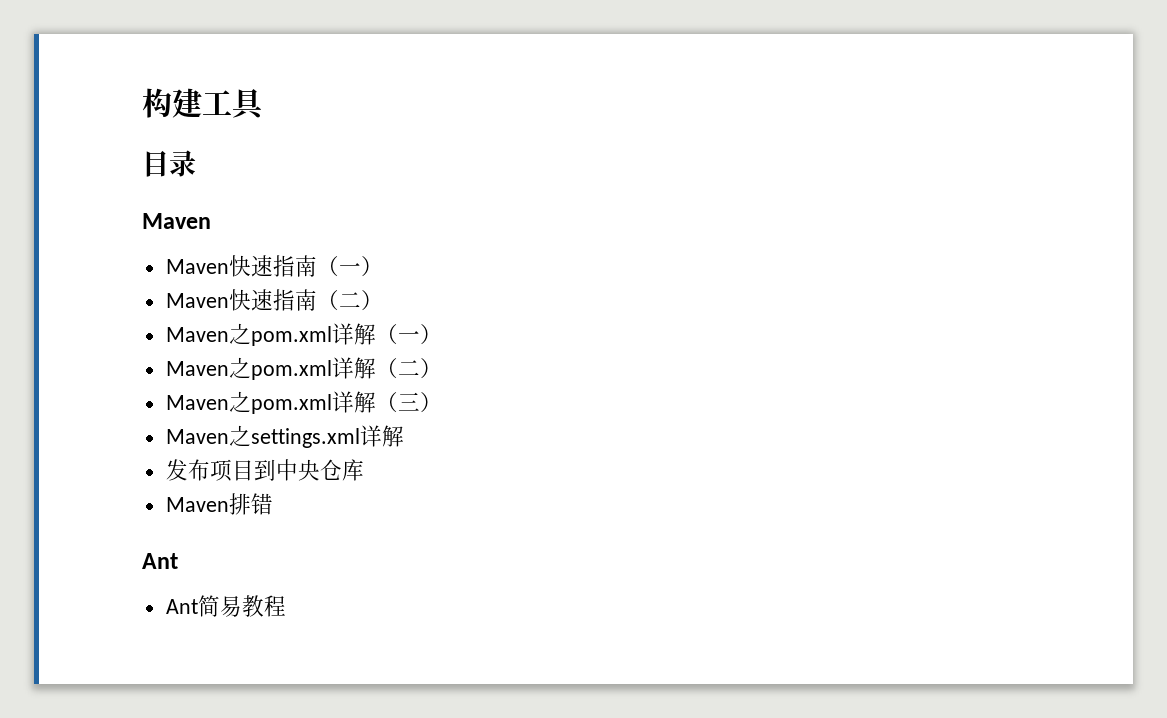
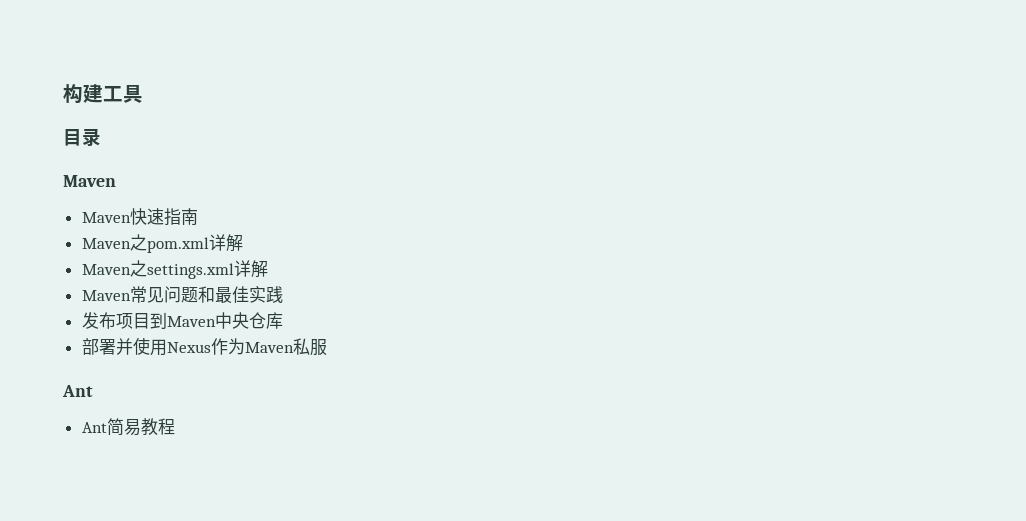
- Maven快速指南（一）
- Maven快速指南（二）
- Maven之pom.xml详解（一）
- Maven之pom.xml详解（二）
- Maven之pom.xml详解（三）
+ Maven快速指南
+ Maven之pom.xml详解
  Maven之settings.xml详解
+ Maven常见问题和最佳实践
- 发布项目到中央仓库
+ 发布项目到Maven中央仓库
- Maven排错
+ 部署并使用Nexus作为Maven私服

